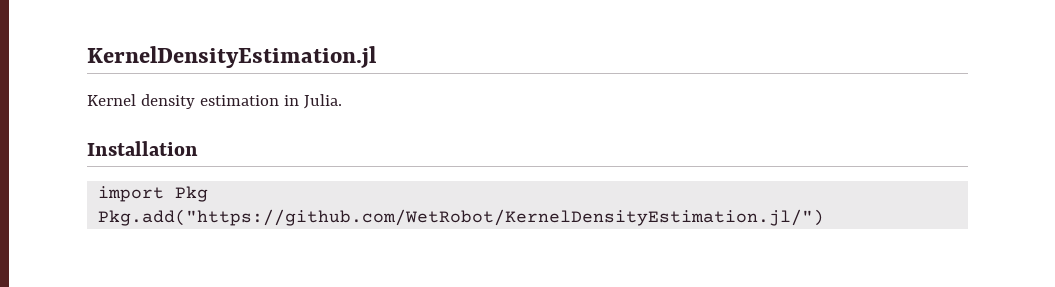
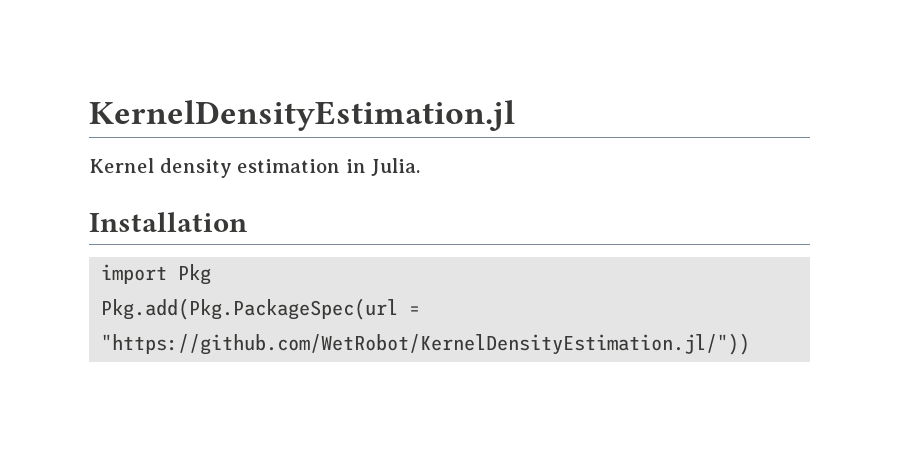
- Pkg.add("https://github.com/WetRobot/KernelDensityEstimation.jl/")
+ Pkg.add(Pkg.PackageSpec(url = "https://github.com/WetRobot/KernelDensityEstimation.jl/"))

